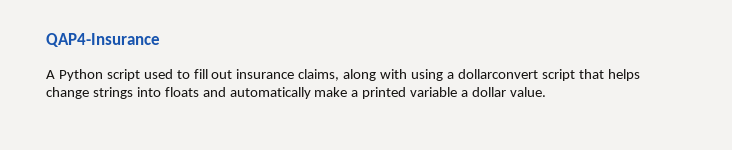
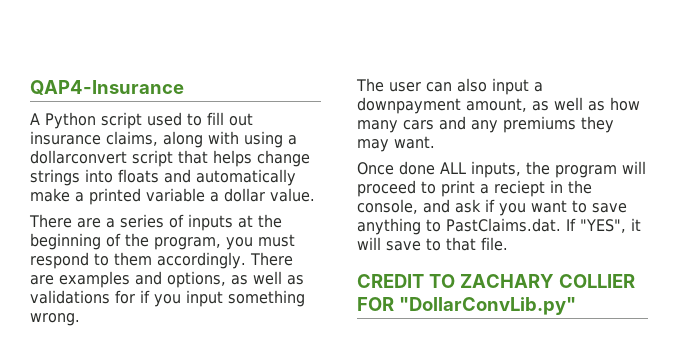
+ There are a series of inputs at the beginning of the program, you must respond to them accordingly. There are examples and options, as well as validations for if you input something wrong.
+ The user can also input a downpayment amount, as well as how many cars and any premiums they may want.
+ Once done ALL inputs, the program will proceed to print a reciept in the console, and ask if you want to save anything to PastClaims.dat. If "YES", it will save to that file.
+ CREDIT TO ZACHARY COLLIER FOR "DollarConvLib.py"

